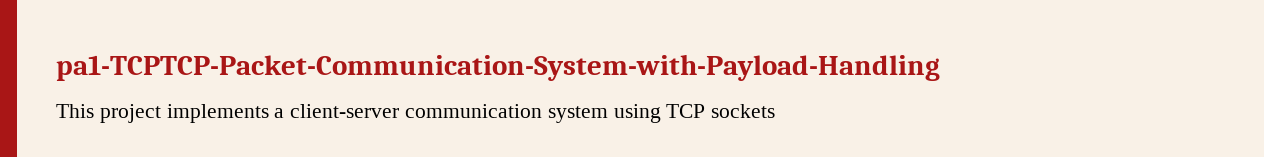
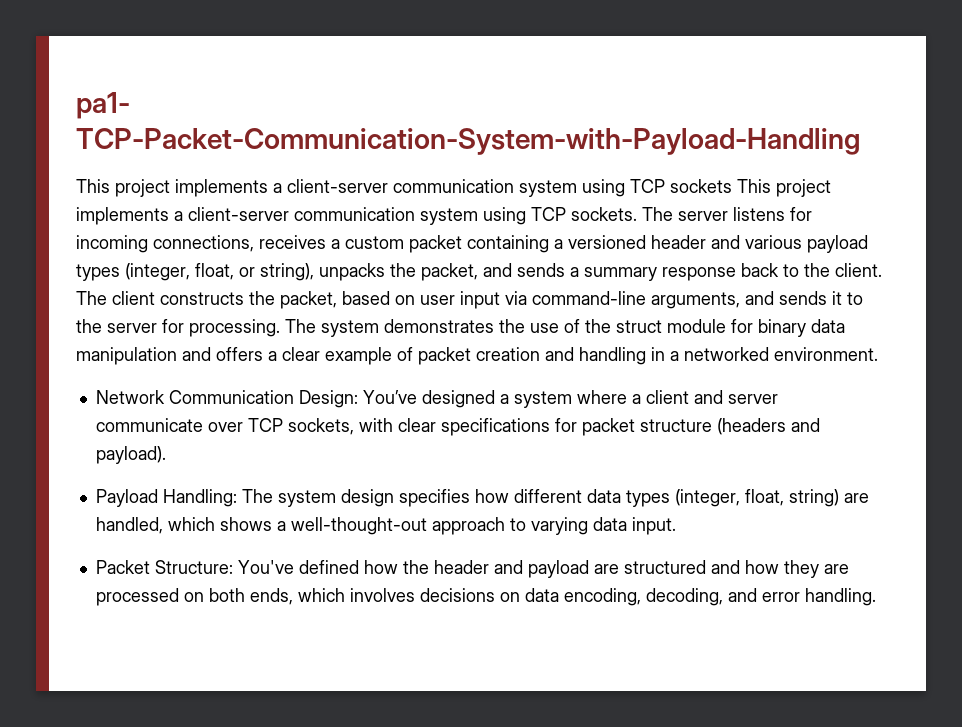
- pa1-TCPTCP-Packet-Communication-System-with-Payload-Handling
+ pa1- TCP-Packet-Communication-System-with-Payload-Handling
- This project implements a client-server communication system using TCP sockets
+ This project implements a client-server communication system using TCP sockets This project implements a client-server communication system using TCP sockets. The server listens for incoming connections, receives a custom packet containing a versioned header and various payload types (integer, float, or string), unpacks the packet, and sends a summary response back to the client. The client constructs the packet, based on user input via command-line arguments, and sends it to the server for processing. The system demonstrates the use of the struct module for binary data manipulation and offers a clear example of packet creation and handling in a networked environment.
+ Network Communication Design: You’ve designed a system where a client and server communicate over TCP sockets, with clear specifications for packet structure (headers and payload).
+ Payload Handling: The system design specifies how different data types (integer, float, string) are handled, which shows a well-thought-out approach to varying data input.
+ Packet Structure: You've defined how the header and payload are structured and how they are processed on both ends, which involves decisions on data encoding, decoding, and error handling.

